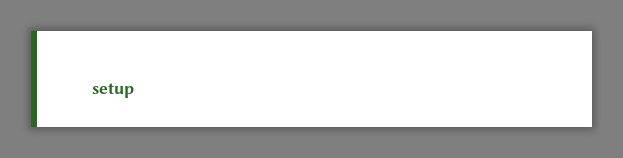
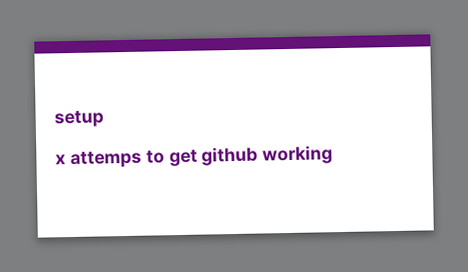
+ x attemps to get github working

